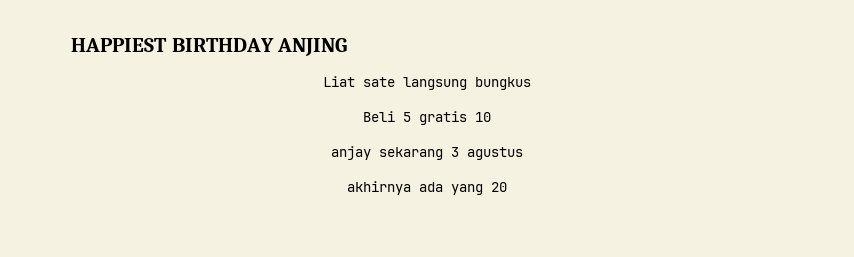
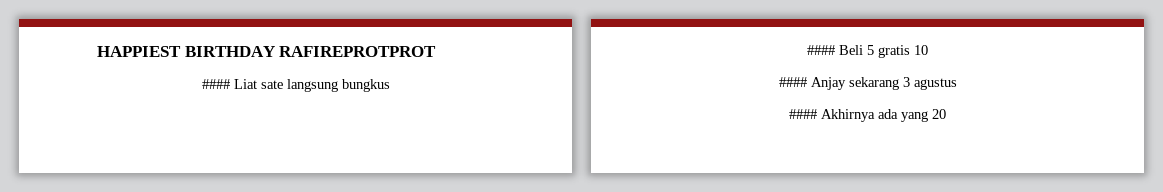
- HAPPIEST BIRTHDAY ANJING
- Liat sate langsung bungkus
+ HAPPIEST BIRTHDAY RAFIREPROTPROT
+ #### Liat sate langsung bungkus
- Beli 5 gratis 10
+ #### Beli 5 gratis 10
- anjay sekarang 3 agustus
+ #### Anjay sekarang 3 agustus
- akhirnya ada yang 20
+ #### Akhirnya ada yang 20

